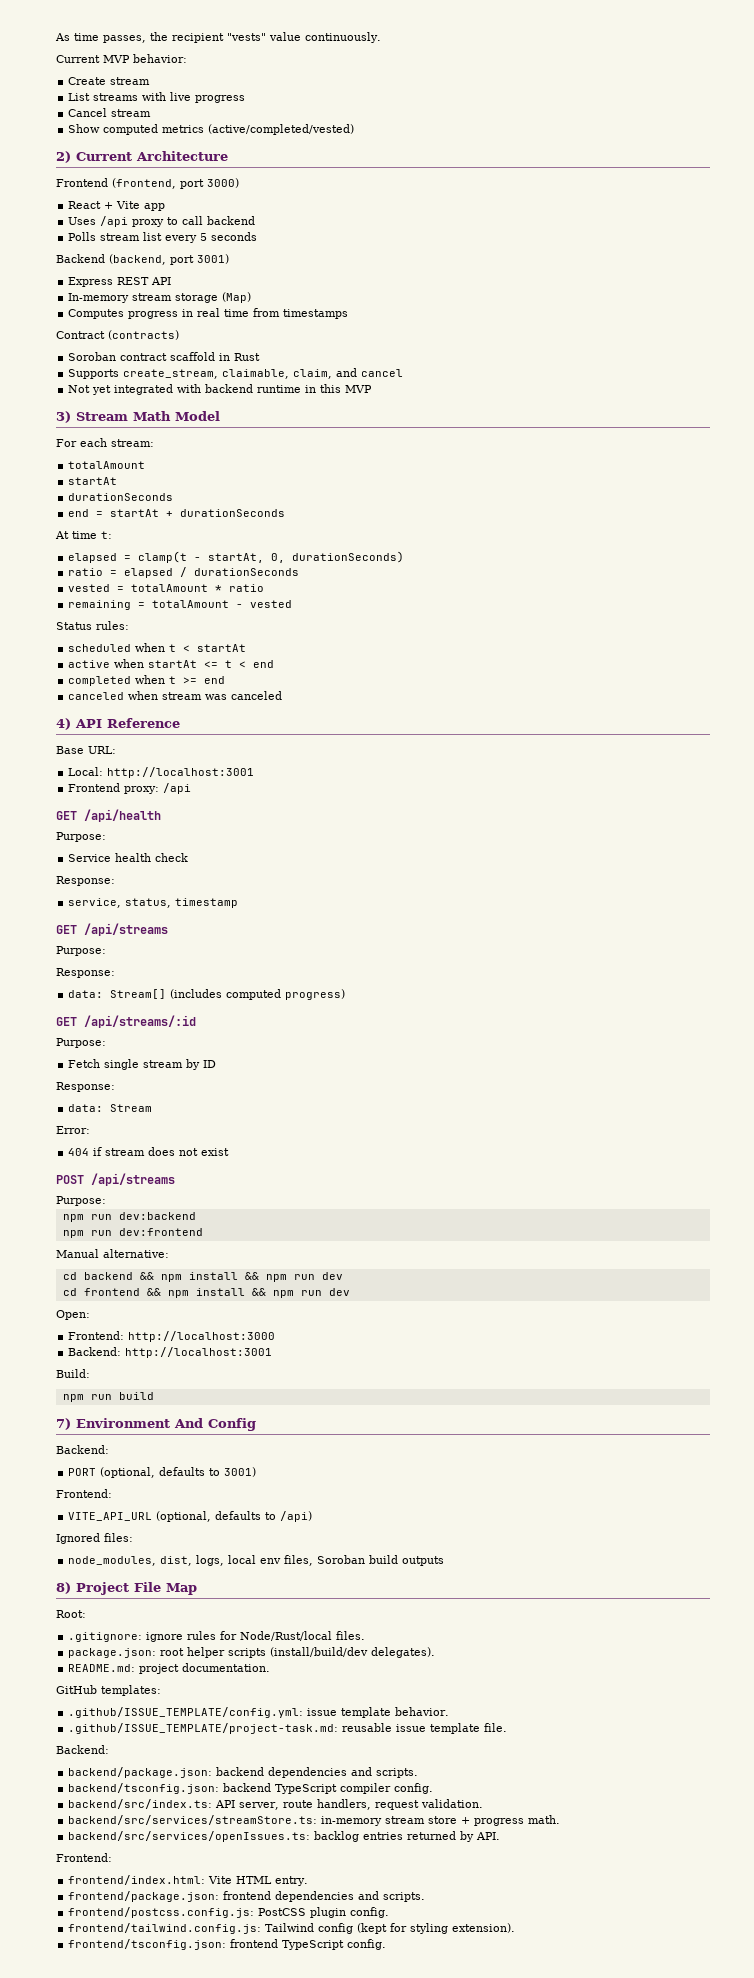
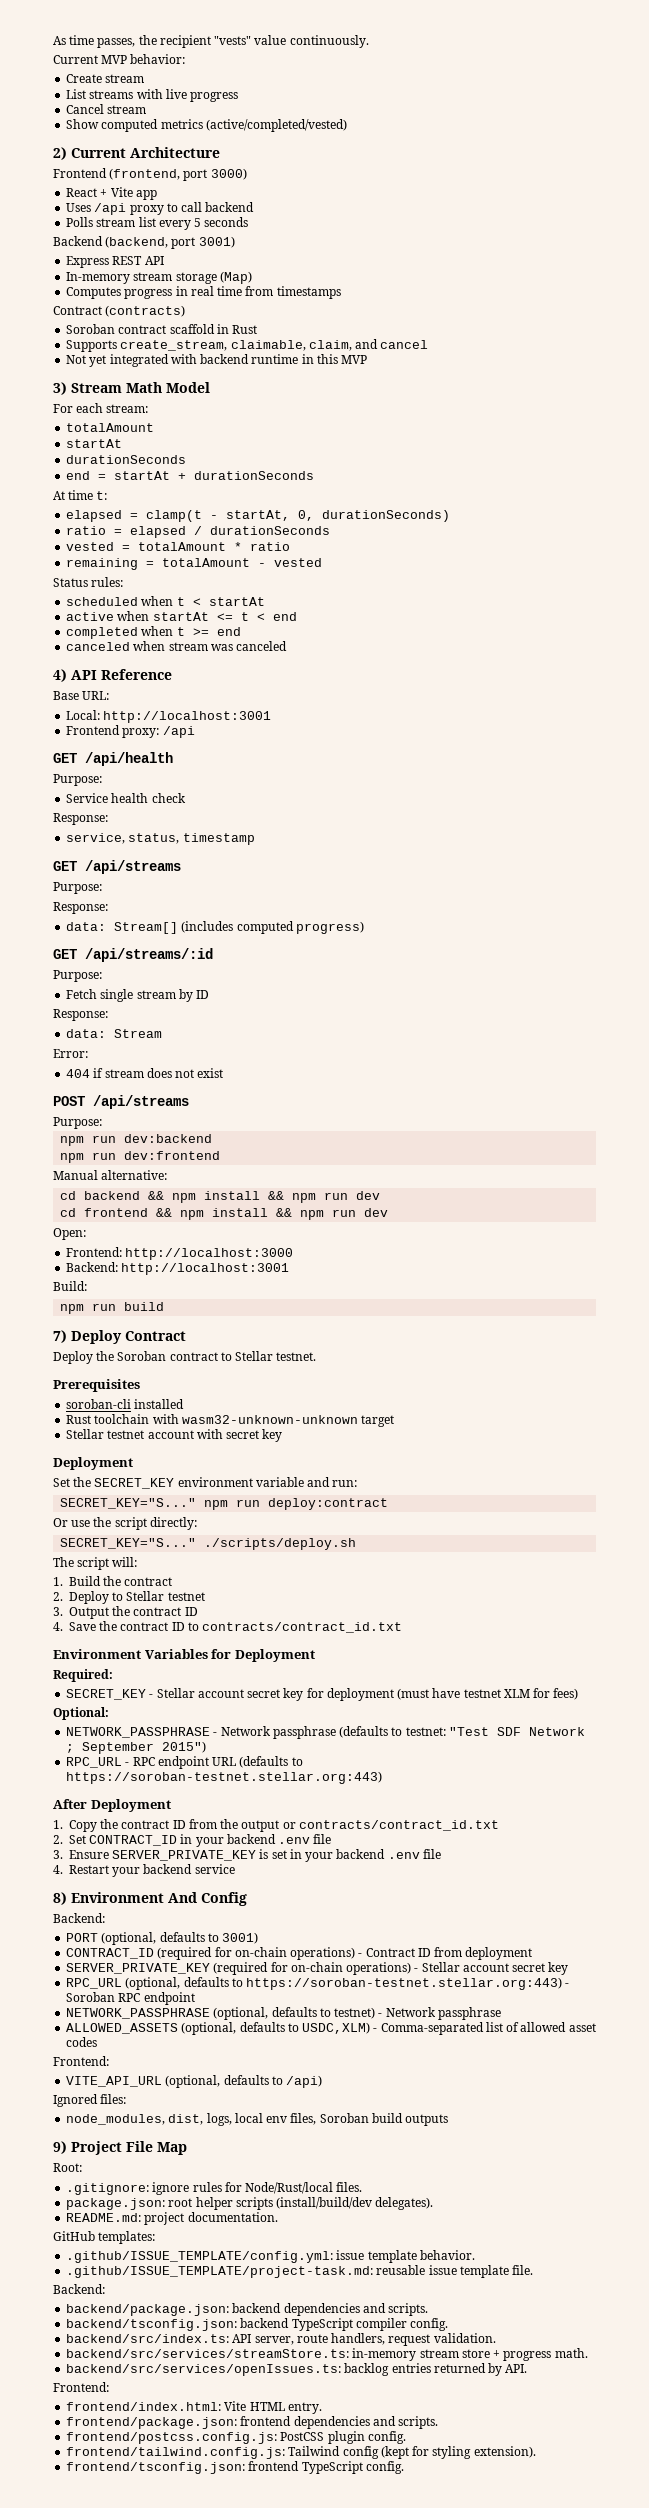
- 7) Environment And Config
+ 7) Deploy Contract
+ Deploy the Soroban contract to Stellar testnet.
+ Prerequisites
+ soroban-cli installed
+ Rust toolchain with wasm32-unknown-unknown target
+ Stellar testnet account with secret key
+ Deployment
+ Set the SECRET_KEY environment variable and run:
+ SECRET_KEY="S..." npm run deploy:contract
+ Or use the script directly:
+ SECRET_KEY="S..." ./scripts/deploy.sh
+ The script will:
+ 1. Build the contract
+ 2. Deploy to Stellar testnet
+ 3. Output the contract ID
+ 4. Save the contract ID to contracts/contract_id.txt
+ Environment Variables for Deployment
+ Required:
+ SECRET_KEY - Stellar account secret key for deployment (must have testnet XLM for fees)
+ Optional:
+ NETWORK_PASSPHRASE - Network passphrase (defaults to testnet: "Test SDF Network ; September 2015")
+ RPC_URL - RPC endpoint URL (defaults to https://soroban-testnet.stellar.org:443)
+ After Deployment
+ 1. Copy the contract ID from the output or contracts/contract_id.txt
+ 2. Set CONTRACT_ID in your backend .env file
+ 3. Ensure SERVER_PRIVATE_KEY is set in your backend .env file
+ 4. Restart your backend service
+ 8) Environment And Config
+ CONTRACT_ID (required for on-chain operations) - Contract ID from deployment
+ SERVER_PRIVATE_KEY (required for on-chain operations) - Stellar account secret key
+ RPC_URL (optional, defaults to https://soroban-testnet.stellar.org:443) - Soroban RPC endpoint
+ NETWORK_PASSPHRASE (optional, defaults to testnet) - Network passphrase
+ ALLOWED_ASSETS (optional, defaults to USDC,XLM) - Comma-separated list of allowed asset codes
- 8) Project File Map
+ 9) Project File Map

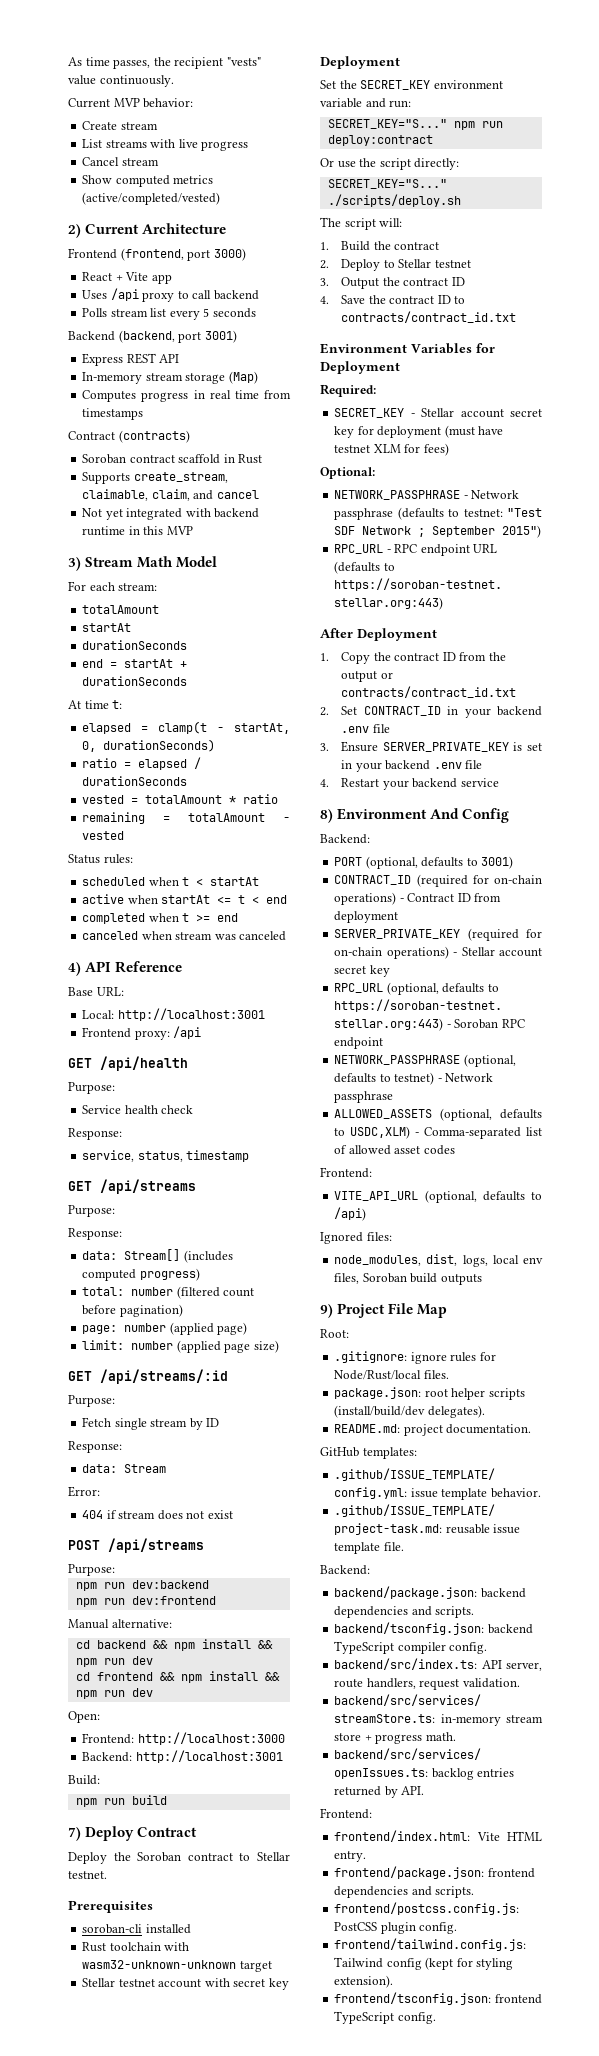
+ total: number (filtered count before pagination)
+ page: number (applied page)
+ limit: number (applied page size)

